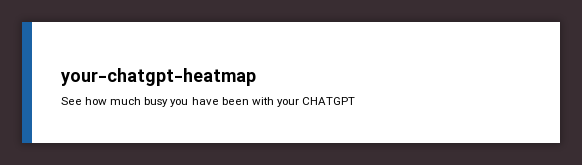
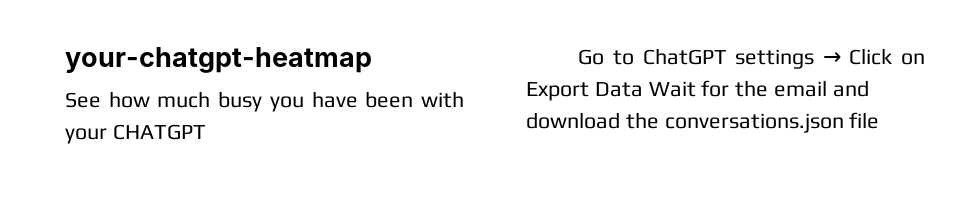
+ Go to ChatGPT settings → Click on Export Data Wait for the email and download the conversations.json file

